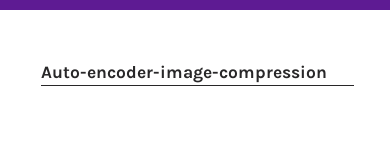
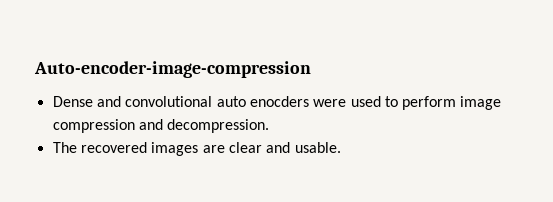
+ Dense and convolutional auto enocders were used to perform image compression and decompression.
+ The recovered images are clear and usable.

